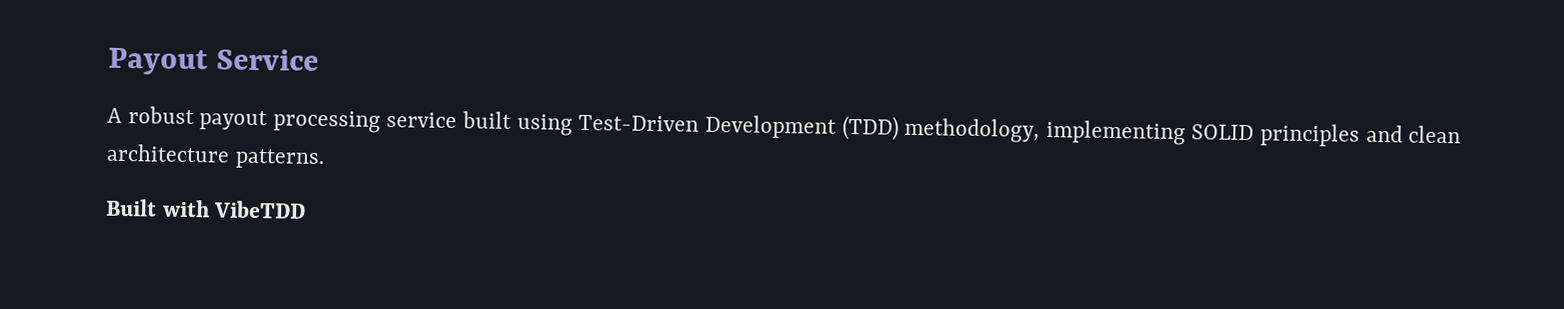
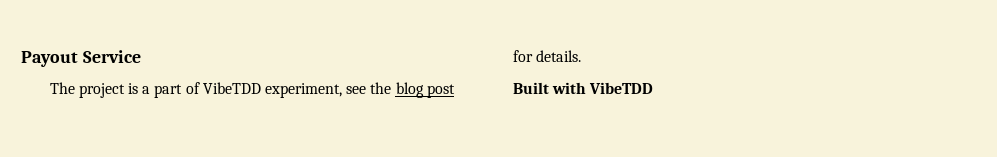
- A robust payout processing service built using Test-Driven Development (TDD) methodology, implementing SOLID principles and clean architecture patterns.
+ The project is a part of VibeTDD experiment, see the blog post for details.

